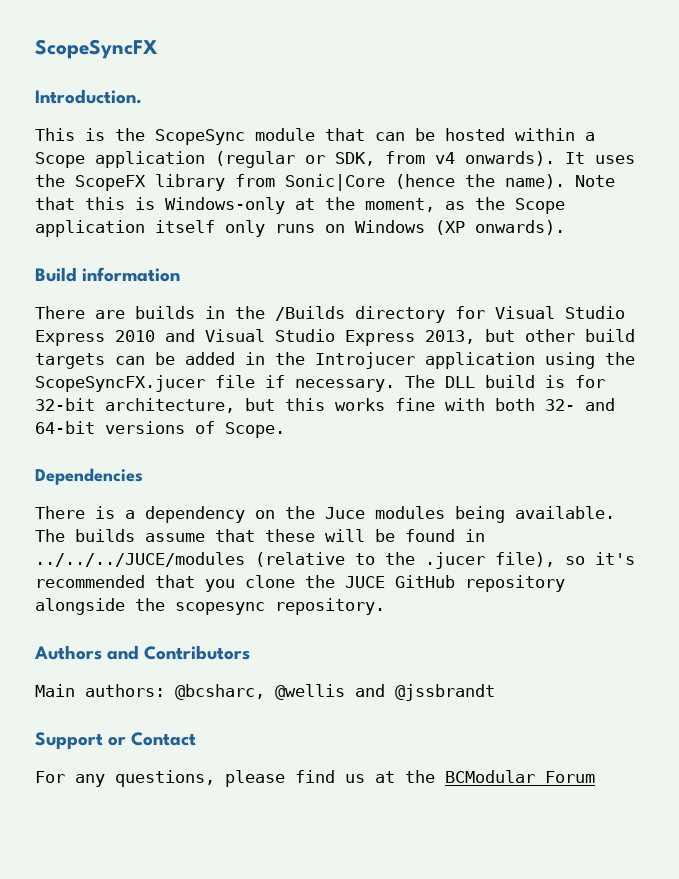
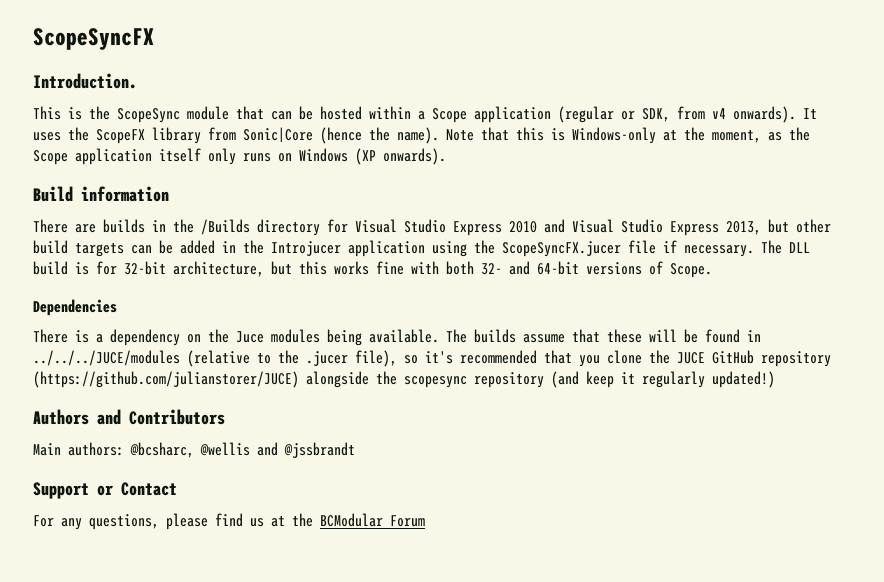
- The builds assume that these will be found in ../../../JUCE/modules (relative to the .jucer file), so it's recommended that you clone the JUCE GitHub repository alongside the scopesync repository.
+ The builds assume that these will be found in ../../../JUCE/modules (relative to the .jucer file), so it's recommended that you clone the JUCE GitHub repository (https://github.com/julianstorer/JUCE) alongside the scopesync repository (and keep it regularly updated!)

